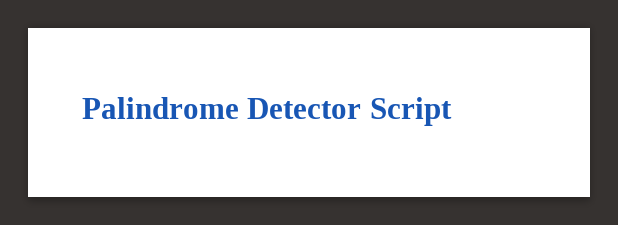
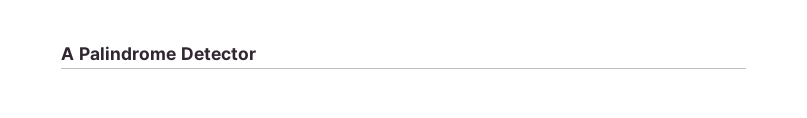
- Palindrome Detector Script
+ A Palindrome Detector

